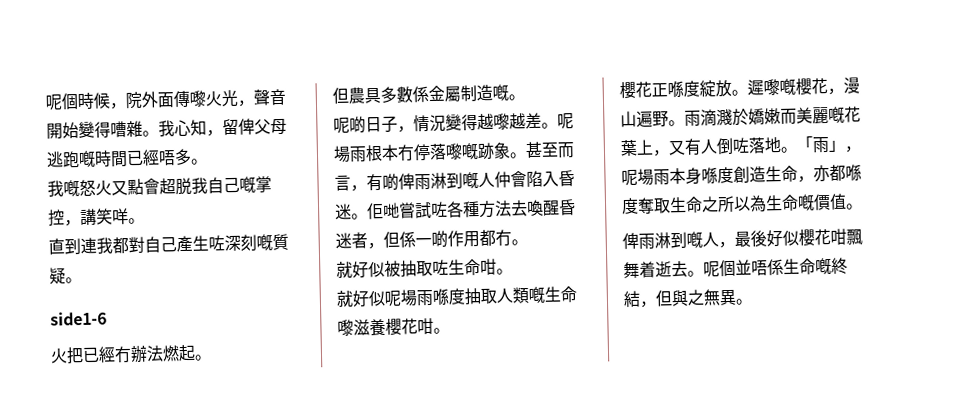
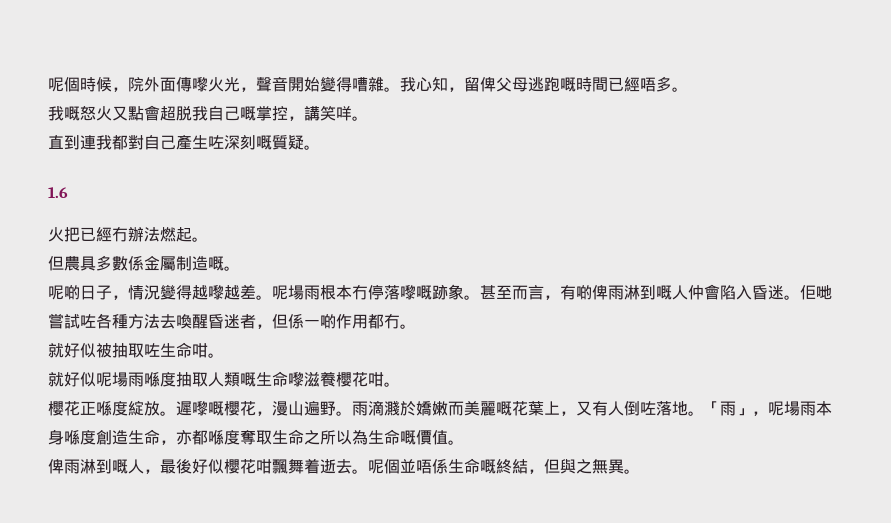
- side1-6
+ 1.6

